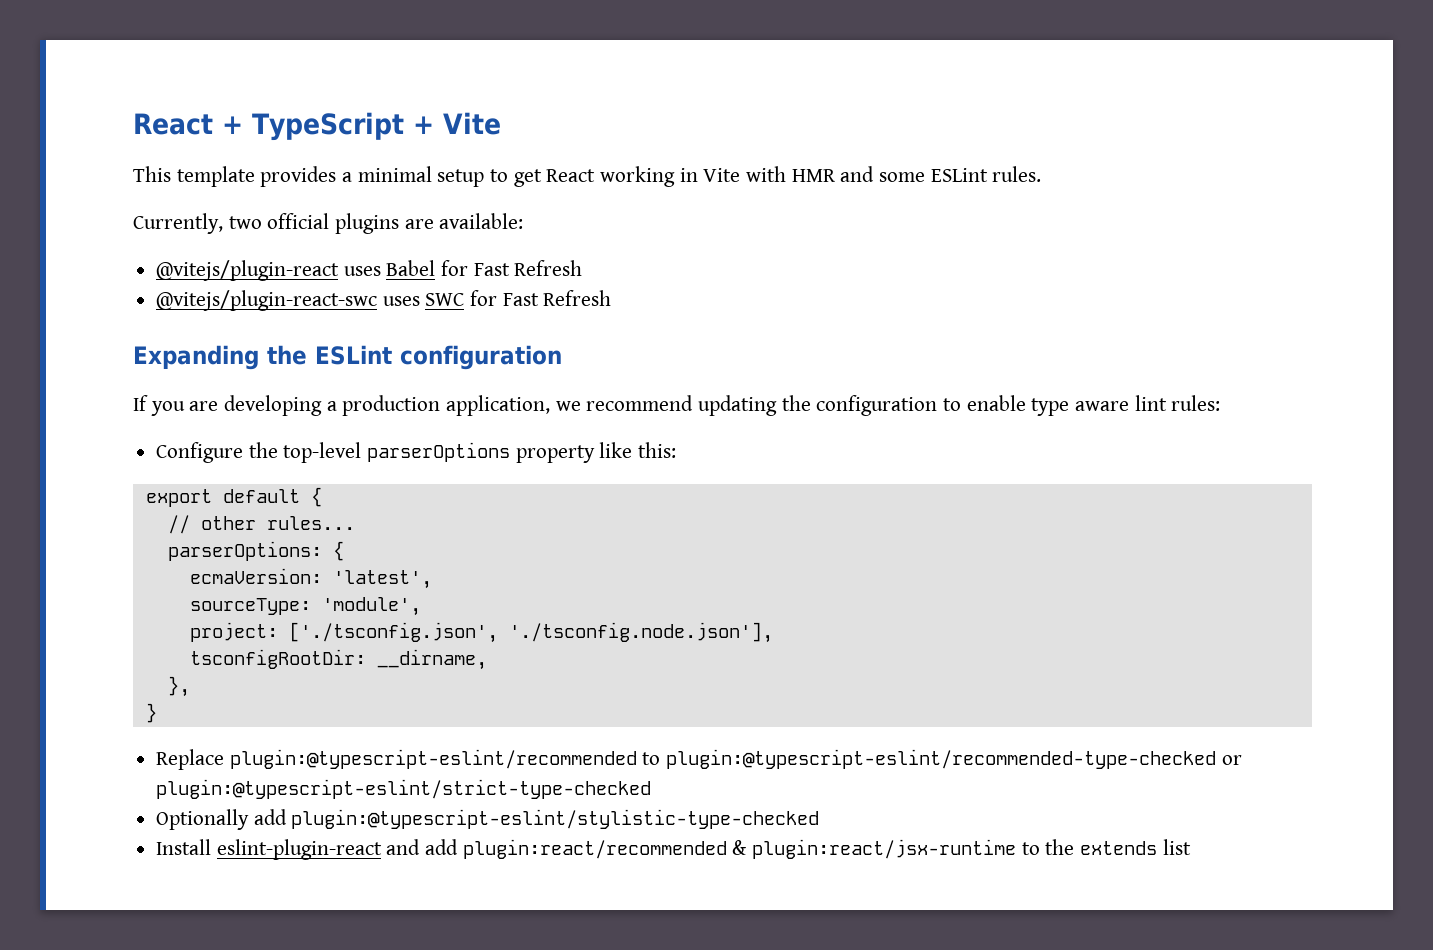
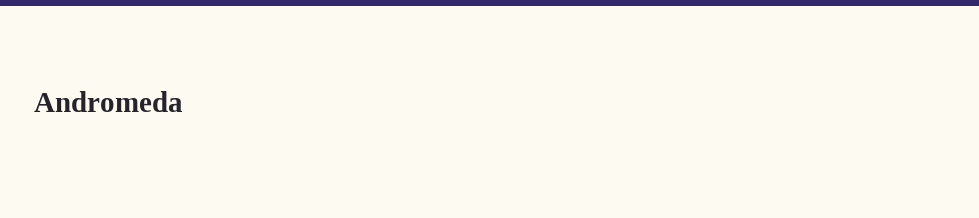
- React + TypeScript + Vite
- This template provides a minimal setup to get React working in Vite with HMR and some ESLint rules.
- Currently, two official plugins are available:
- @vitejs/plugin-react uses Babel for Fast Refresh
- @vitejs/plugin-react-swc uses SWC for Fast Refresh
- Expanding the ESLint configuration
- If you are developing a production application, we recommend updating the configuration to enable type aware lint rules:
- Configure the top-level parserOptions property like this:
- export default {
- // other rules...
- parserOptions: {
- ecmaVersion: 'latest',
- sourceType: 'module',
- project: ['./tsconfig.json', './tsconfig.node.json'],
- tsconfigRootDir: __dirname,
- },
- }
- Replace plugin:@typescript-eslint/recommended to plugin:@typescript-eslint/recommended-type-checked or plugin:@typescript-eslint/strict-type-checked
- Optionally add plugin:@typescript-eslint/stylistic-type-checked
- Install eslint-plugin-react and add plugin:react/recommended & plugin:react/jsx-runtime to the extends list
+ Andromeda

